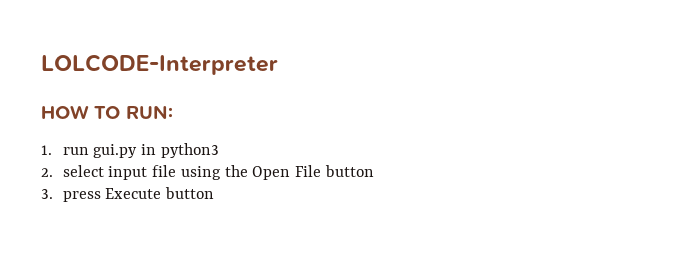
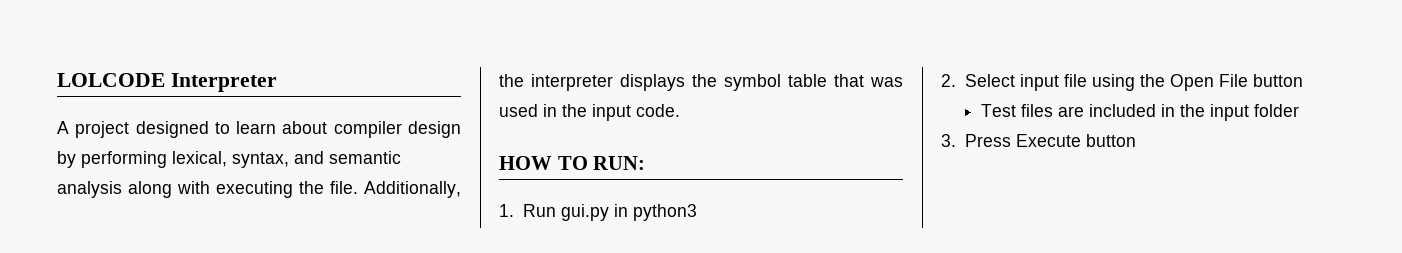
- LOLCODE-Interpreter
+ LOLCODE Interpreter
+ A project designed to learn about compiler design by performing lexical, syntax, and semantic analysis along with executing the file. Additionally, the interpreter displays the symbol table that was used in the input code.
- 1. run gui.py in python3
+ 1. Run gui.py in python3
- 2. select input file using the Open File button
+ 2. Select input file using the Open File button
+ Test files are included in the input folder
- 3. press Execute button
+ 3. Press Execute button

